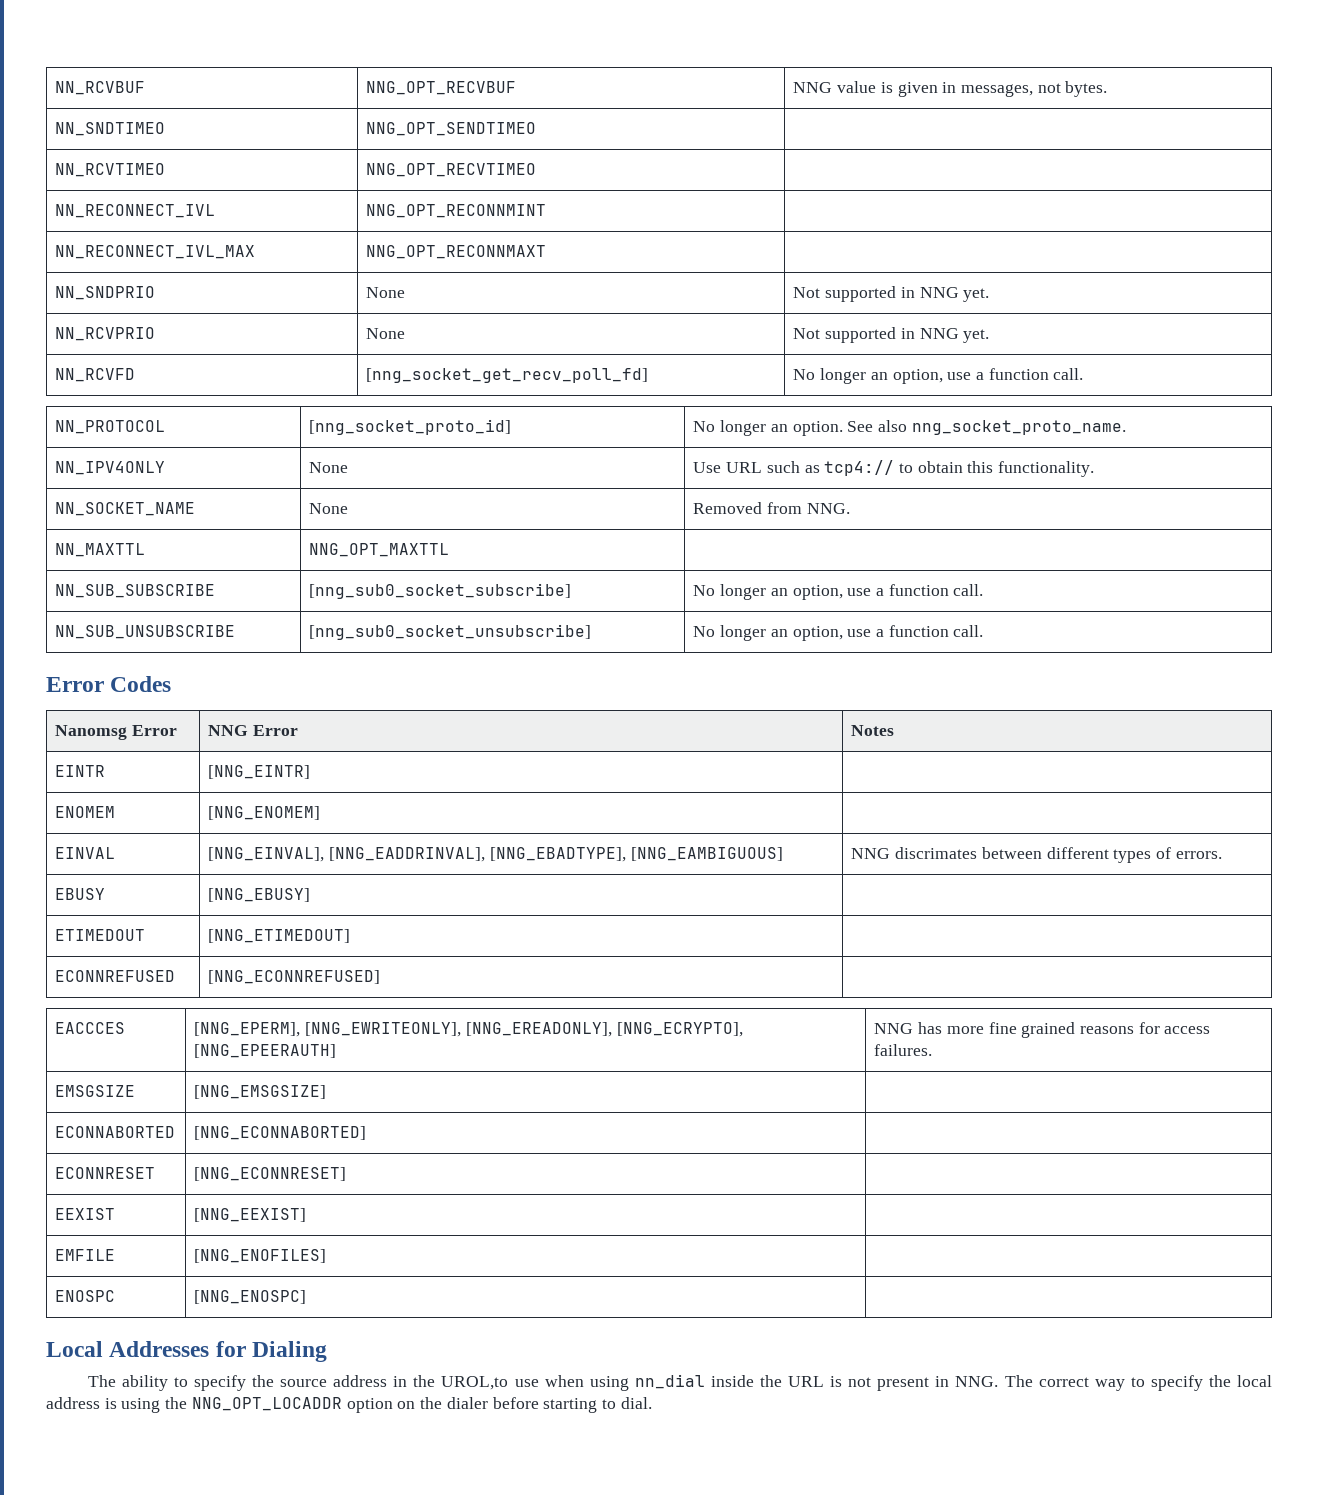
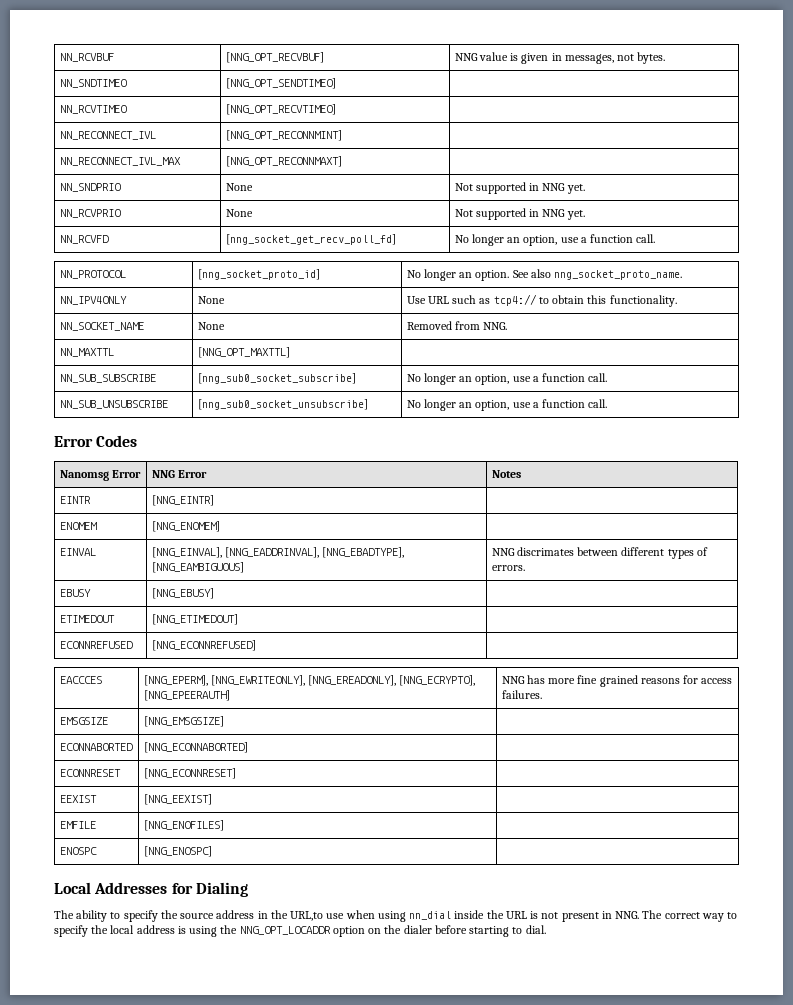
- NN_RCVBUF | NNG_OPT_RECVBUF | NNG value is given in messages, not bytes.
+ NN_RCVBUF | [NNG_OPT_RECVBUF] | NNG value is given in messages, not bytes.
- NN_SNDTIMEO | NNG_OPT_SENDTIMEO |
+ NN_SNDTIMEO | [NNG_OPT_SENDTIMEO] |
- NN_RCVTIMEO | NNG_OPT_RECVTIMEO |
+ NN_RCVTIMEO | [NNG_OPT_RECVTIMEO] |
- NN_RECONNECT_IVL | NNG_OPT_RECONNMINT |
+ NN_RECONNECT_IVL | [NNG_OPT_RECONNMINT] |
- NN_RECONNECT_IVL_MAX | NNG_OPT_RECONNMAXT |
+ NN_RECONNECT_IVL_MAX | [NNG_OPT_RECONNMAXT] |
- NN_MAXTTL | NNG_OPT_MAXTTL |
+ NN_MAXTTL | [NNG_OPT_MAXTTL] |
- The ability to specify the source address in the UROL,to use when using nn_dial inside the URL is not present in NNG. The correct way to specify the local address is using the NNG_OPT_LOCADDR option on the dialer before starting to dial.
+ The ability to specify the source address in the URL,to use when using nn_dial inside the URL is not present in NNG. The correct way to specify the local address is using the NNG_OPT_LOCADDR option on the dialer before starting to dial.

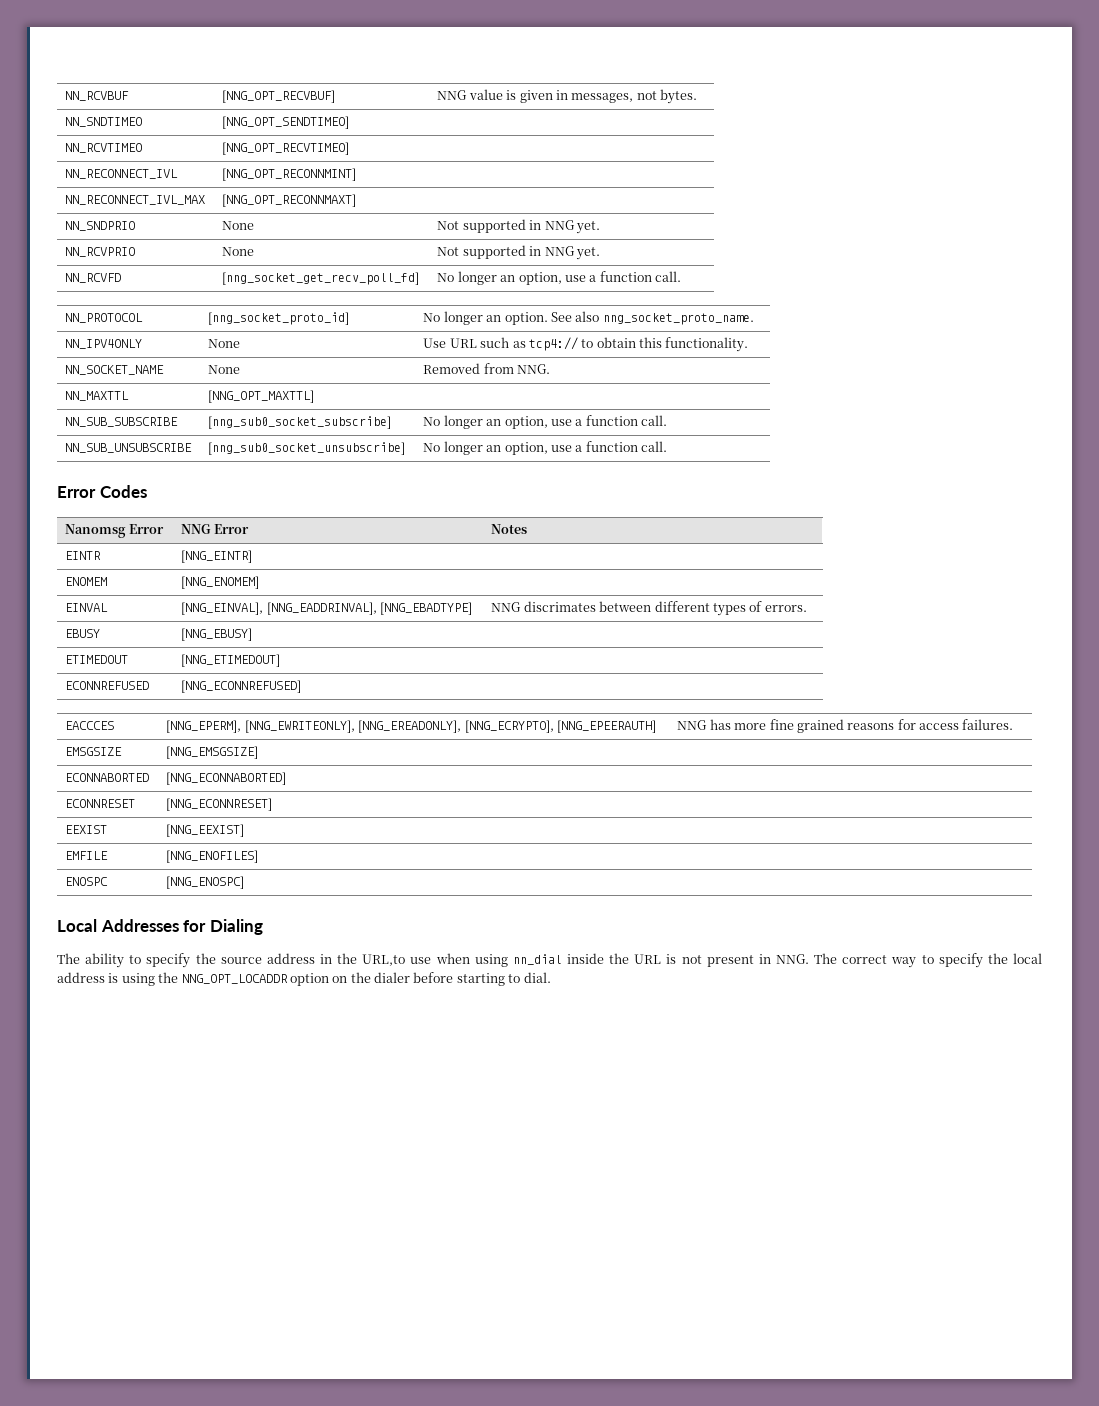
- EINVAL | [NNG_EINVAL], [NNG_EADDRINVAL], [NNG_EBADTYPE], [NNG_EAMBIGUOUS] | NNG discrimates between different types of errors.
+ EINVAL | [NNG_EINVAL], [NNG_EADDRINVAL], [NNG_EBADTYPE] | NNG discrimates between different types of errors.

